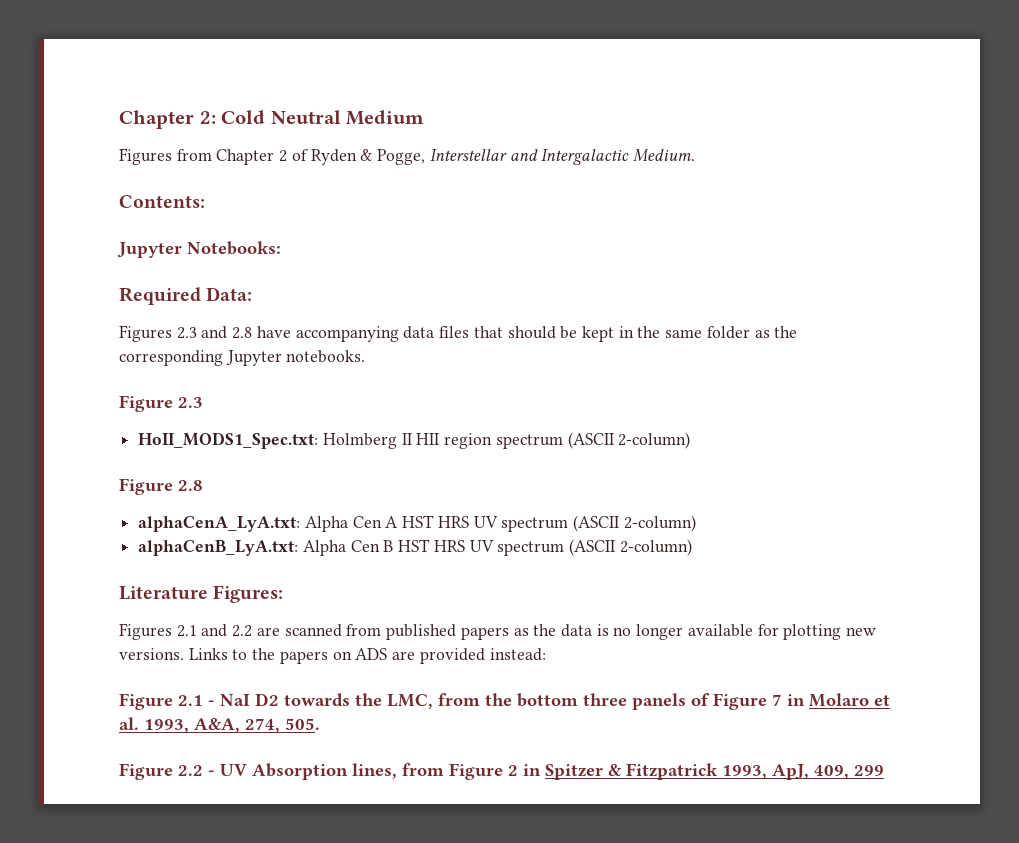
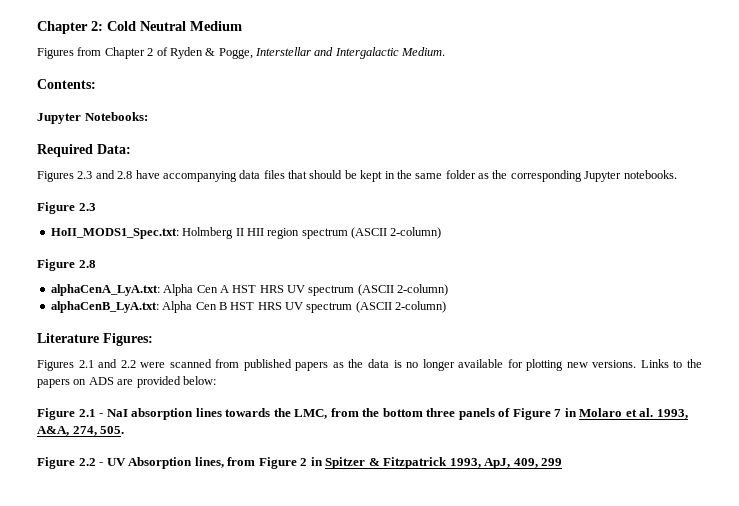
- Figures 2.1 and 2.2 are scanned from published papers as the data is no longer available for plotting new versions.
+ Figures 2.1 and 2.2 were scanned from published papers as the data is no longer available for plotting new versions.
- Links to the papers on ADS are provided instead:
+ Links to the papers on ADS are provided below:
- Figure 2.1 - NaI D2 towards the LMC, from the bottom three panels of Figure 7 in Molaro et al. 1993, A&A, 274, 505.
+ Figure 2.1 - NaI absorption lines towards the LMC, from the bottom three panels of Figure 7 in Molaro et al. 1993, A&A, 274, 505.

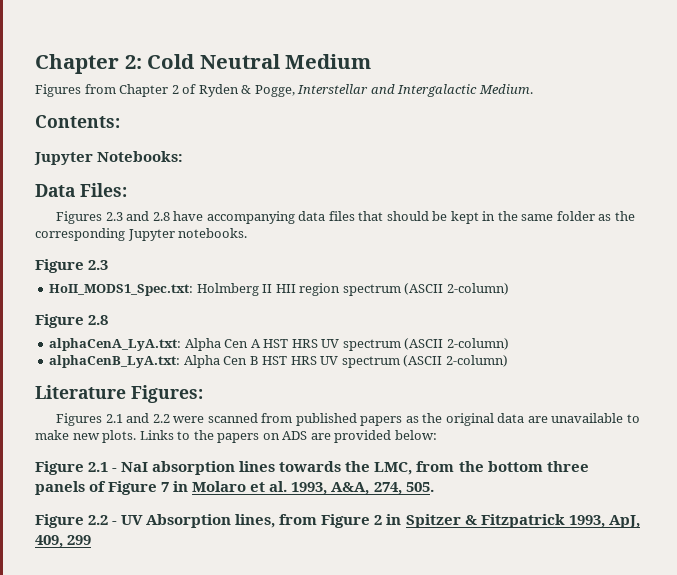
- Required Data:
+ Data Files:
- Figures 2.1 and 2.2 were scanned from published papers as the data is no longer available for plotting new versions.
+ Figures 2.1 and 2.2 were scanned from published papers as the original data are unavailable to make new plots.

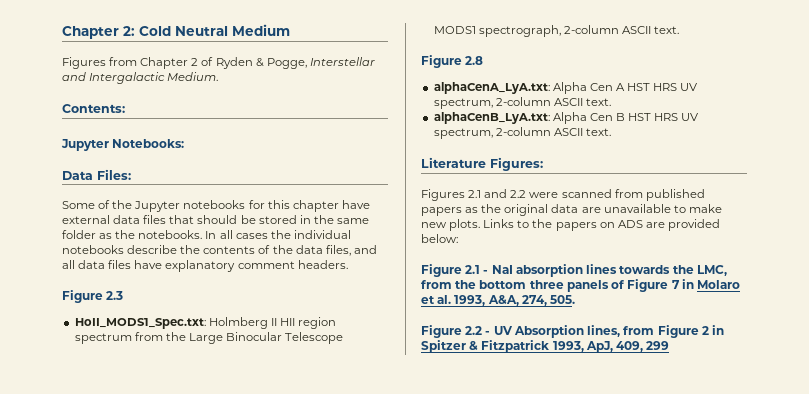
- Figures 2.3 and 2.8 have accompanying data files that should be kept in the same folder as the corresponding Jupyter notebooks.
+ Some of the Jupyter notebooks for this chapter have external data files that should be stored in the same folder as the notebooks. In all cases the individual notebooks describe the contents of the data files, and all data files have explanatory comment headers.
- HoII_MODS1_Spec.txt: Holmberg II HII region spectrum (ASCII 2-column)
+ HoII_MODS1_Spec.txt: Holmberg II HII region spectrum from the Large Binocular Telescope MODS1 spectrograph, 2-column ASCII text.
- alphaCenA_LyA.txt: Alpha Cen A HST HRS UV spectrum (ASCII 2-column)
+ alphaCenA_LyA.txt: Alpha Cen A HST HRS UV spectrum, 2-column ASCII text.
- alphaCenB_LyA.txt: Alpha Cen B HST HRS UV spectrum (ASCII 2-column)
+ alphaCenB_LyA.txt: Alpha Cen B HST HRS UV spectrum, 2-column ASCII text.

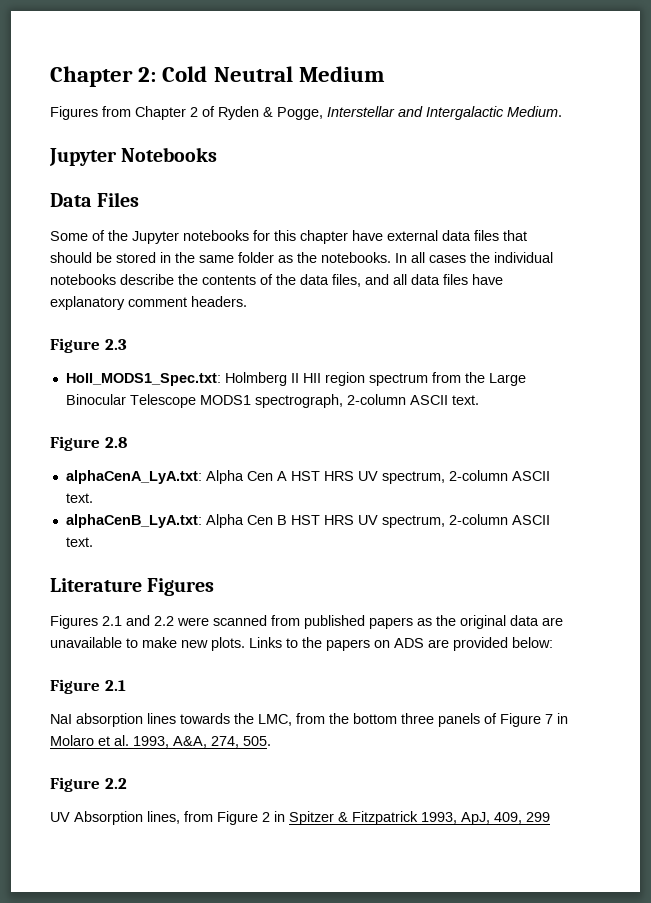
- Contents:
- Jupyter Notebooks:
+ Jupyter Notebooks
- Data Files:
+ Data Files
- Literature Figures:
+ Literature Figures
- Figure 2.1 - NaI absorption lines towards the LMC, from the bottom three panels of Figure 7 in Molaro et al. 1993, A&A, 274, 505.
+ Figure 2.1
+ NaI absorption lines towards the LMC, from the bottom three panels of Figure 7 in Molaro et al. 1993, A&A, 274, 505.
- Figure 2.2 - UV Absorption lines, from Figure 2 in Spitzer & Fitzpatrick 1993, ApJ, 409, 299
+ Figure 2.2
+ UV Absorption lines, from Figure 2 in Spitzer & Fitzpatrick 1993, ApJ, 409, 299

